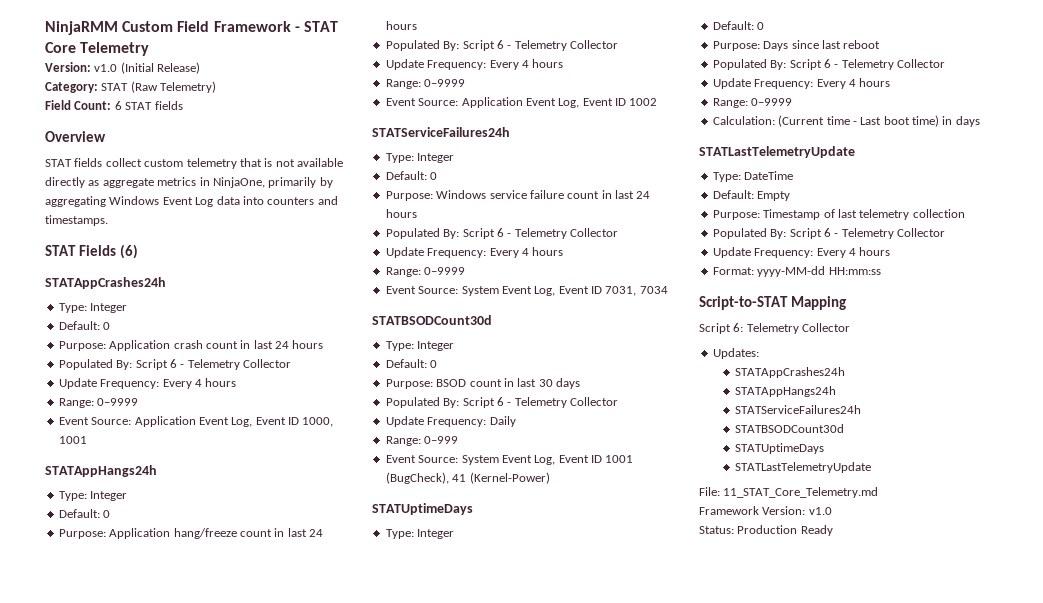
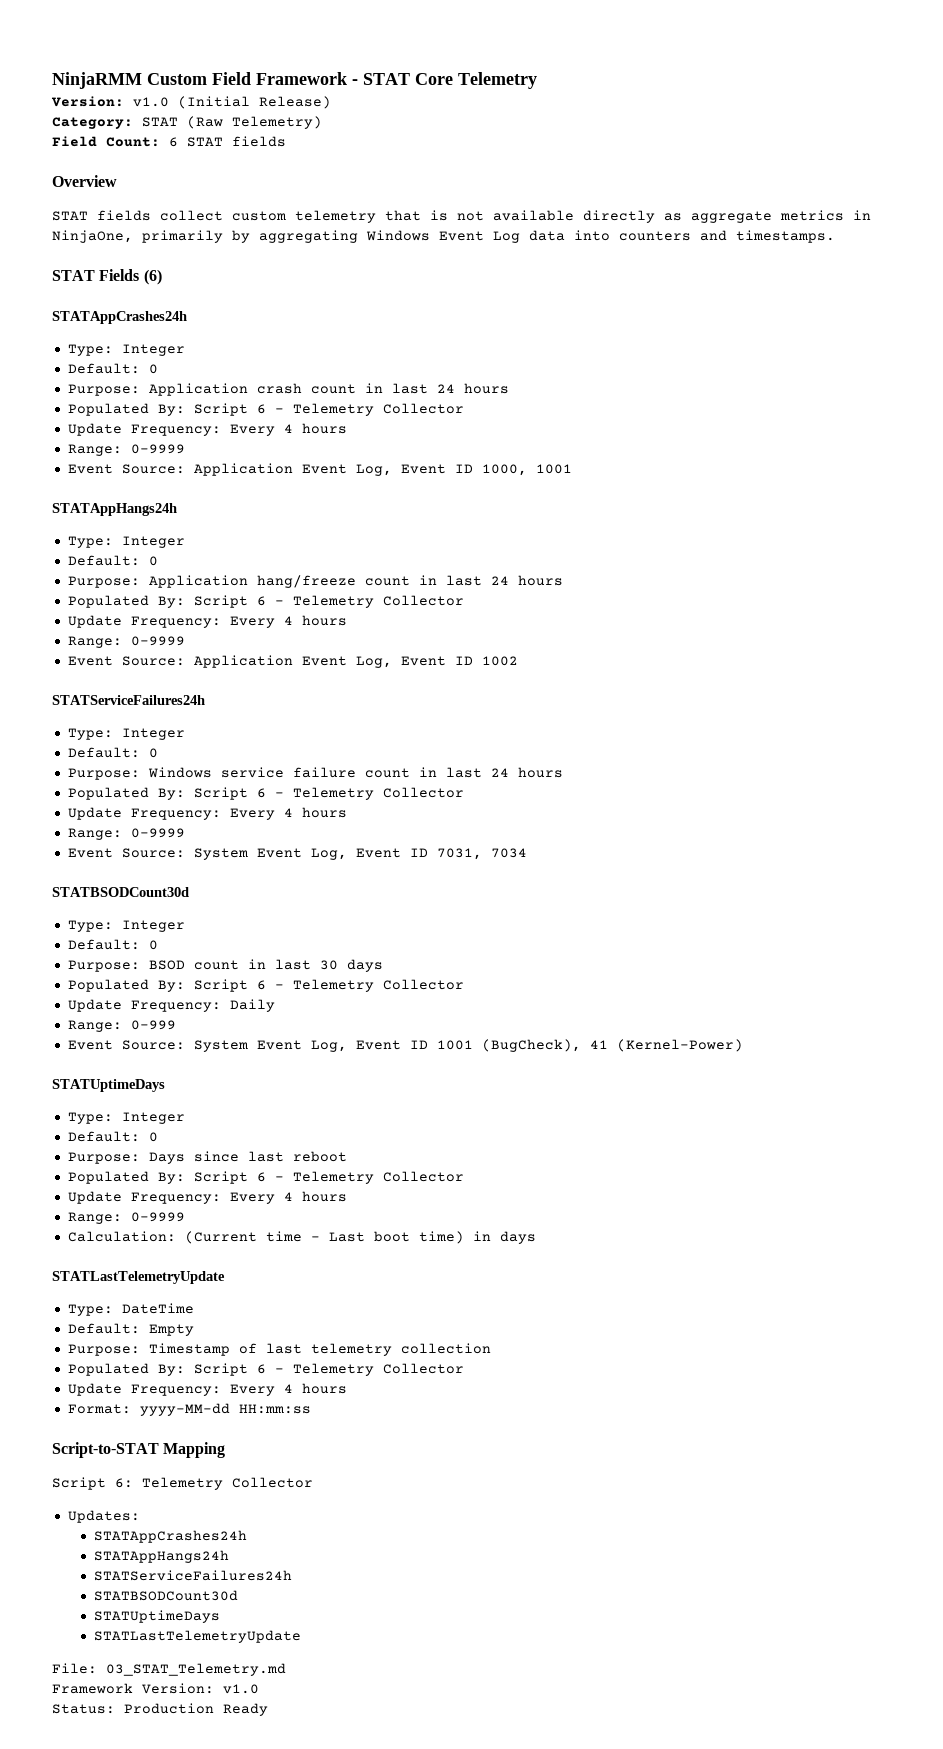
- File: 11_STAT_Core_Telemetry.md
+ File: 03_STAT_Telemetry.md

